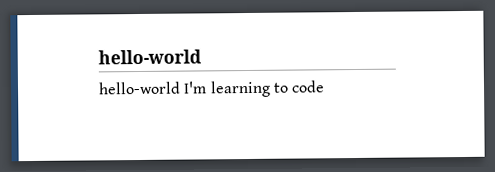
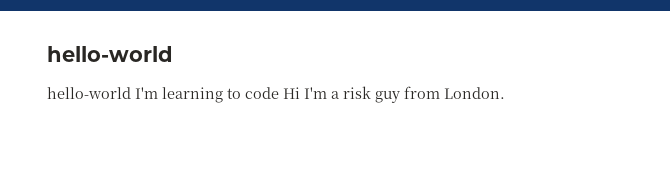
- hello-world I'm learning to code
+ hello-world I'm learning to code Hi I'm a risk guy from London.

